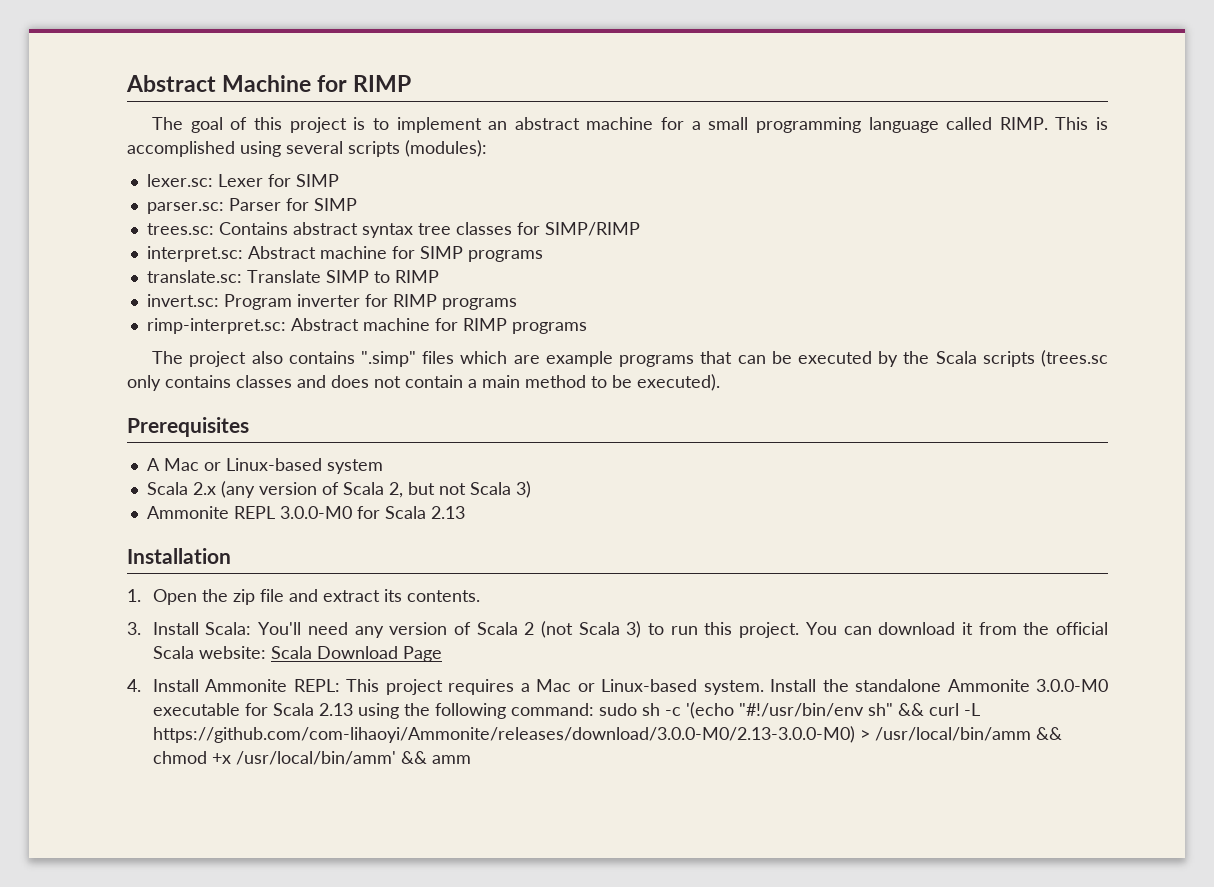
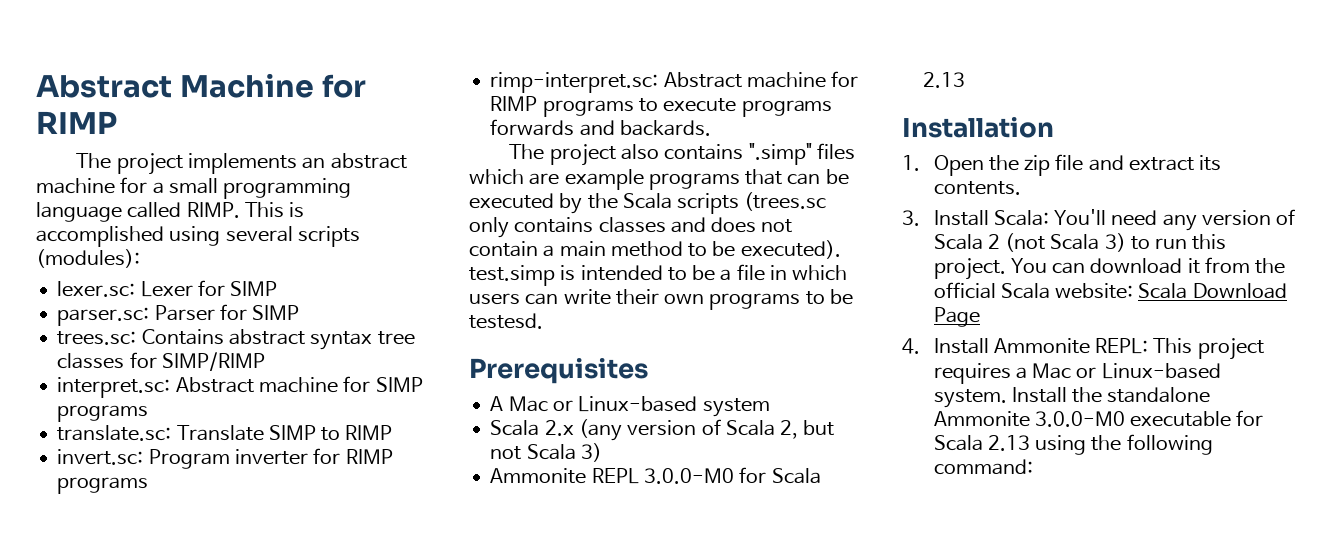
- The goal of this project is to implement an abstract machine for a small programming language called RIMP.
+ The project implements an abstract machine for a small programming language called RIMP.
- rimp-interpret.sc: Abstract machine for RIMP programs
+ rimp-interpret.sc: Abstract machine for RIMP programs to execute programs forwards and backards.
- The project also contains ".simp" files which are example programs that can be executed by the Scala scripts (trees.sc only contains classes and does not contain a main method to be executed).
+ The project also contains ".simp" files which are example programs that can be executed by the Scala scripts (trees.sc only contains classes and does not contain a main method to be executed). test.simp is intended to be a file in which users can write their own programs to be testesd.
- Install the standalone Ammonite 3.0.0-M0 executable for Scala 2.13 using the following command: sudo sh -c '(echo "#!/usr/bin/env sh" && curl -L https://github.com/com-lihaoyi/Ammonite/releases/download/3.0.0-M0/2.13-3.0.0-M0) > /usr/local/bin/amm && chmod +x /usr/local/bin/amm' && amm
+ Install the standalone Ammonite 3.0.0-M0 executable for Scala 2.13 using the following command:

